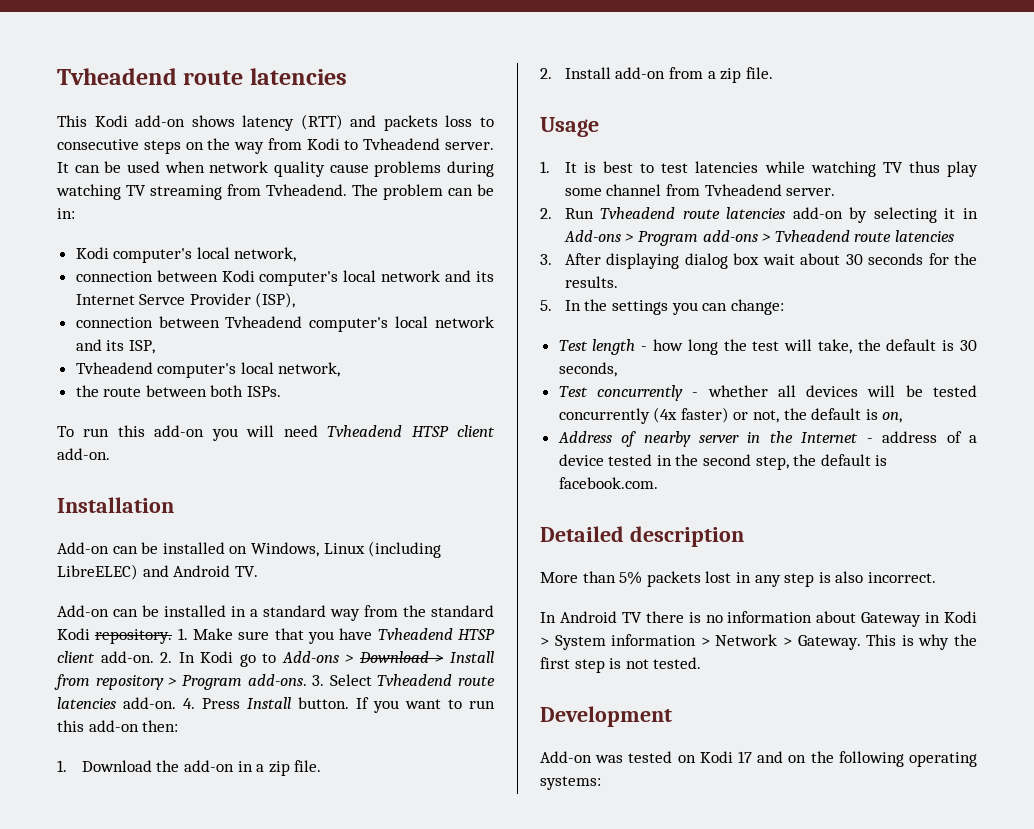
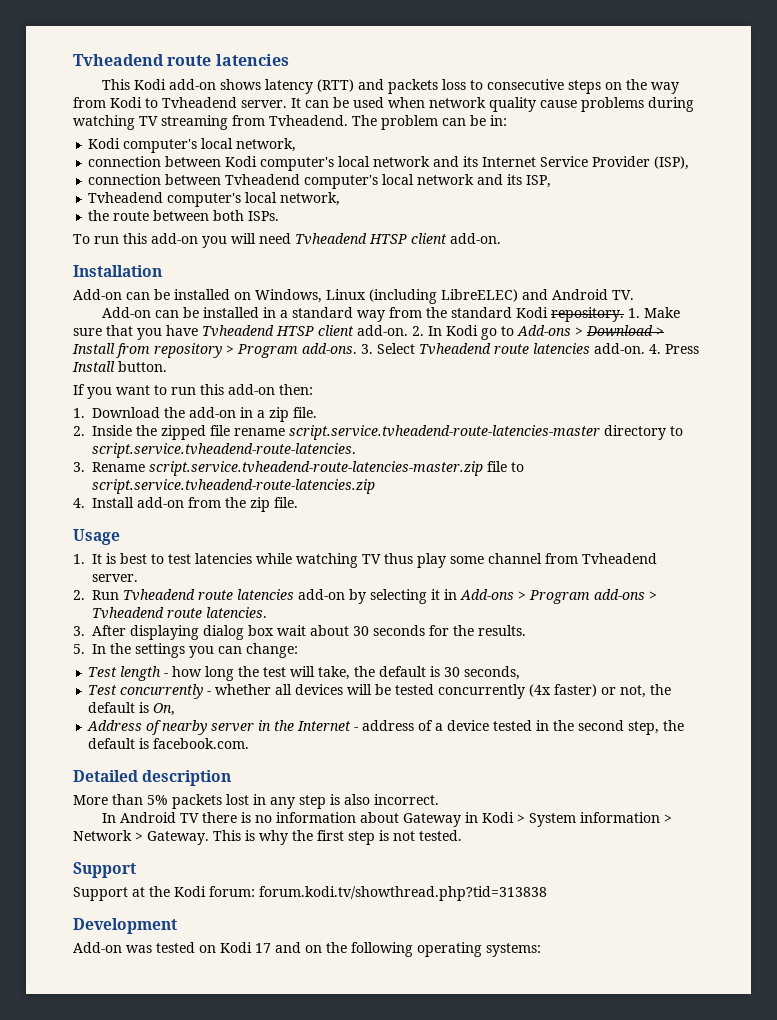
- connection between Kodi computer's local network and its Internet Servce Provider (ISP),
+ connection between Kodi computer's local network and its Internet Service Provider (ISP),
- 4. Press Install button. If you want to run this add-on then:
+ 4. Press Install button.
+ If you want to run this add-on then:
- 2. Install add-on from a zip file.
+ 2. Inside the zipped file rename script.service.tvheadend-route-latencies-master directory to script.service.tvheadend-route-latencies.
+ 3. Rename script.service.tvheadend-route-latencies-master.zip file to script.service.tvheadend-route-latencies.zip
+ 4. Install add-on from the zip file.
- 2. Run Tvheadend route latencies add-on by selecting it in Add-ons > Program add-ons > Tvheadend route latencies
+ 2. Run Tvheadend route latencies add-on by selecting it in Add-ons > Program add-ons > Tvheadend route latencies.
- Test concurrently - whether all devices will be tested concurrently (4x faster) or not, the default is on,
+ Test concurrently - whether all devices will be tested concurrently (4x faster) or not, the default is On,
  This is why the first step is not tested.
+ Support
+ Support at the Kodi forum: forum.kodi.tv/showthread.php?tid=313838

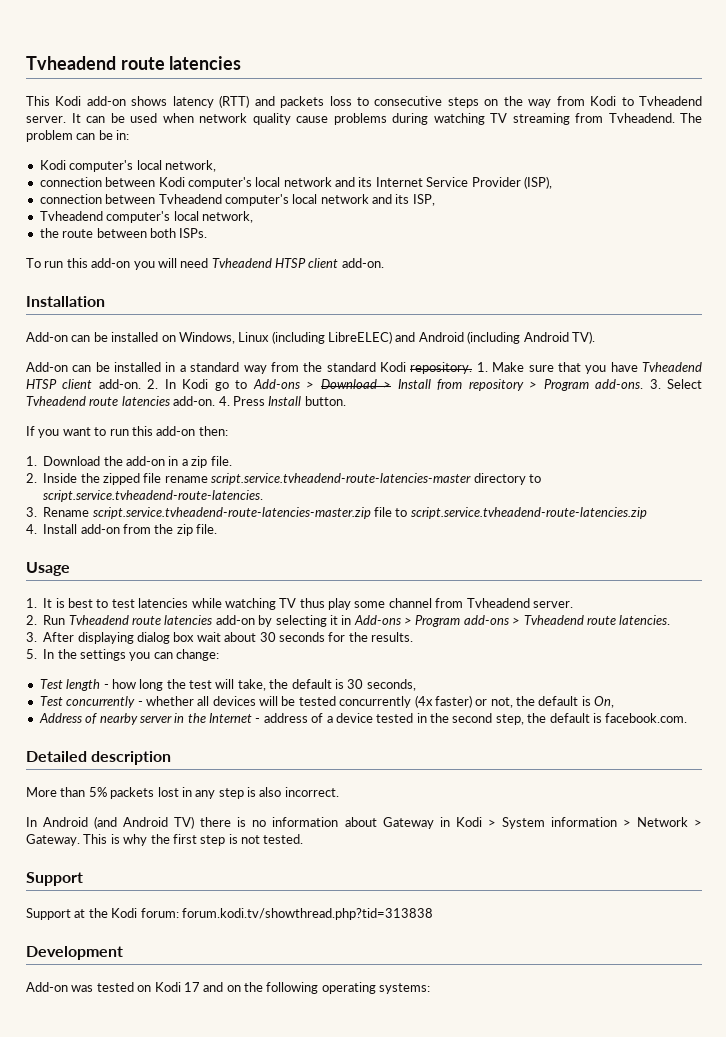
- Add-on can be installed on Windows, Linux (including LibreELEC) and Android TV.
+ Add-on can be installed on Windows, Linux (including LibreELEC) and Android (including Android TV).
- In Android TV there is no information about Gateway in Kodi > System information > Network > Gateway.
+ In Android (and Android TV) there is no information about Gateway in Kodi > System information > Network > Gateway.

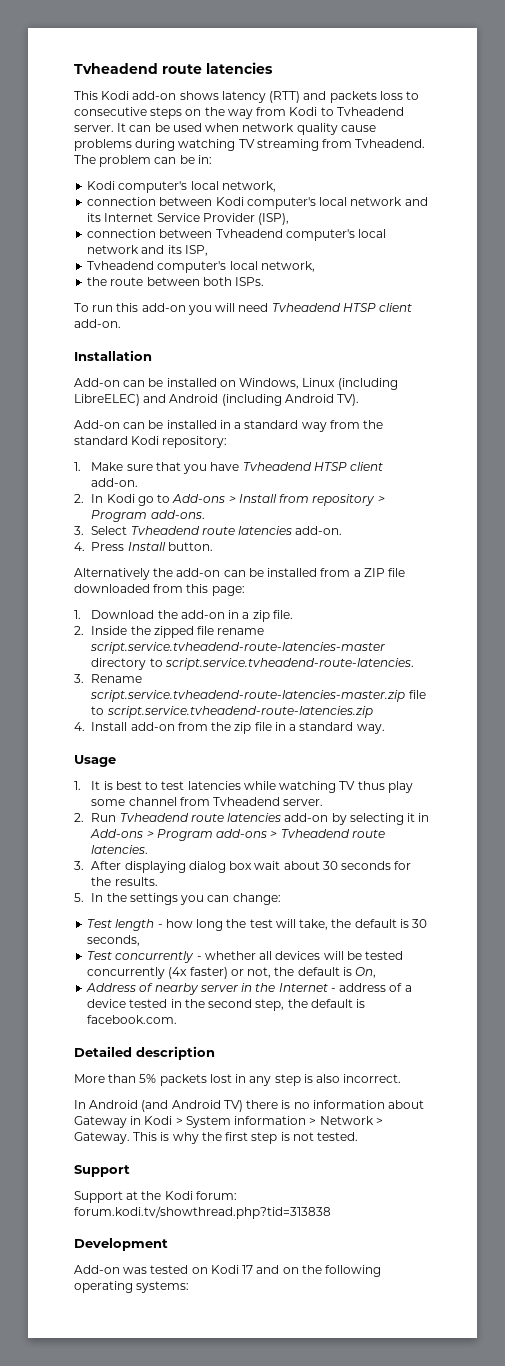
- Add-on can be installed in a standard way from the standard Kodi repository. 1. Make sure that you have Tvheadend HTSP client add-on. 2. In Kodi go to Add-ons > Download > Install from repository > Program add-ons. 3. Select Tvheadend route latencies add-on. 4. Press Install button.
+ Add-on can be installed in a standard way from the standard Kodi repository:
+ 1. Make sure that you have Tvheadend HTSP client add-on.
+ 2. In Kodi go to Add-ons > Install from repository > Program add-ons.
+ 3. Select Tvheadend route latencies add-on.
+ 4. Press Install button.
- If you want to run this add-on then:
+ Alternatively the add-on can be installed from a ZIP file downloaded from this page:
- 4. Install add-on from the zip file.
+ 4. Install add-on from the zip file in a standard way.

